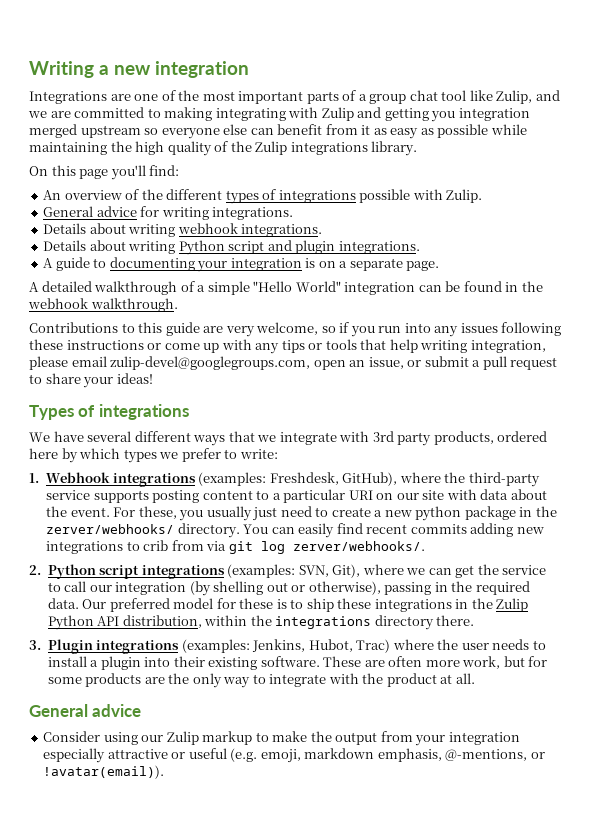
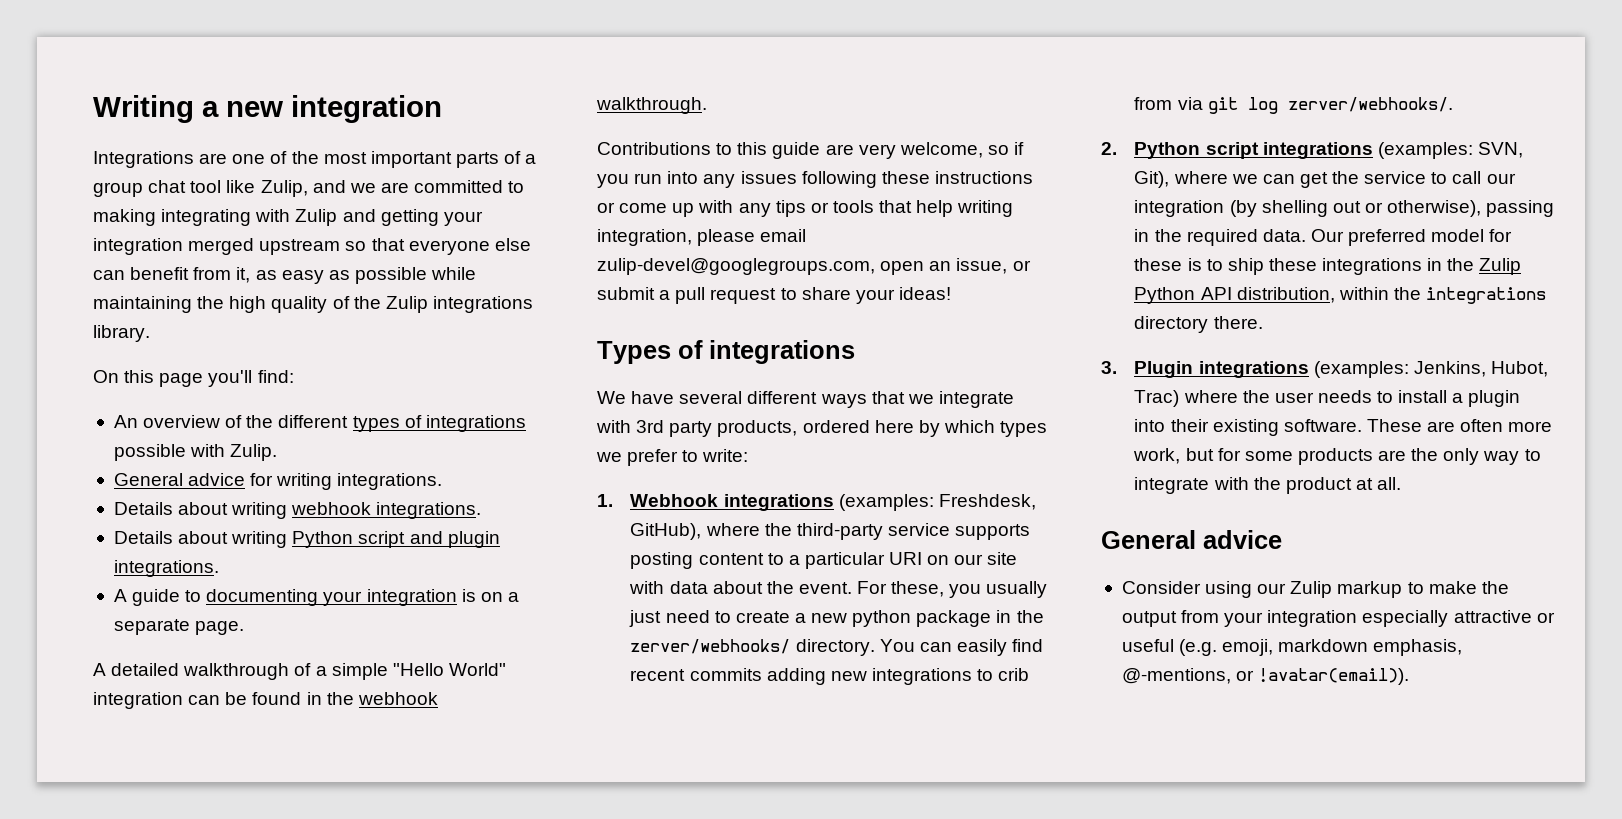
- Integrations are one of the most important parts of a group chat tool like Zulip, and we are committed to making integrating with Zulip and getting you integration merged upstream so everyone else can benefit from it as easy as possible while maintaining the high quality of the Zulip integrations library.
+ Integrations are one of the most important parts of a group chat tool like Zulip, and we are committed to making integrating with Zulip and getting your integration merged upstream so that everyone else can benefit from it, as easy as possible while maintaining the high quality of the Zulip integrations library.

